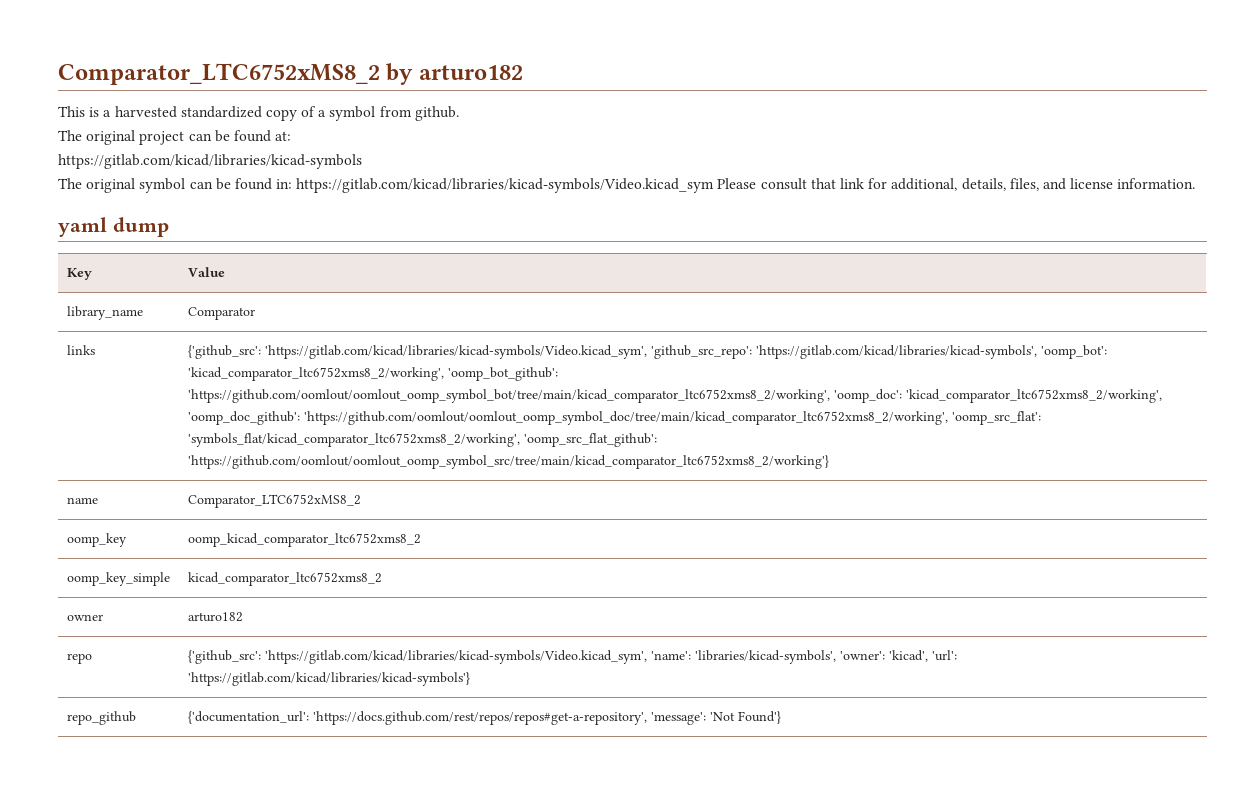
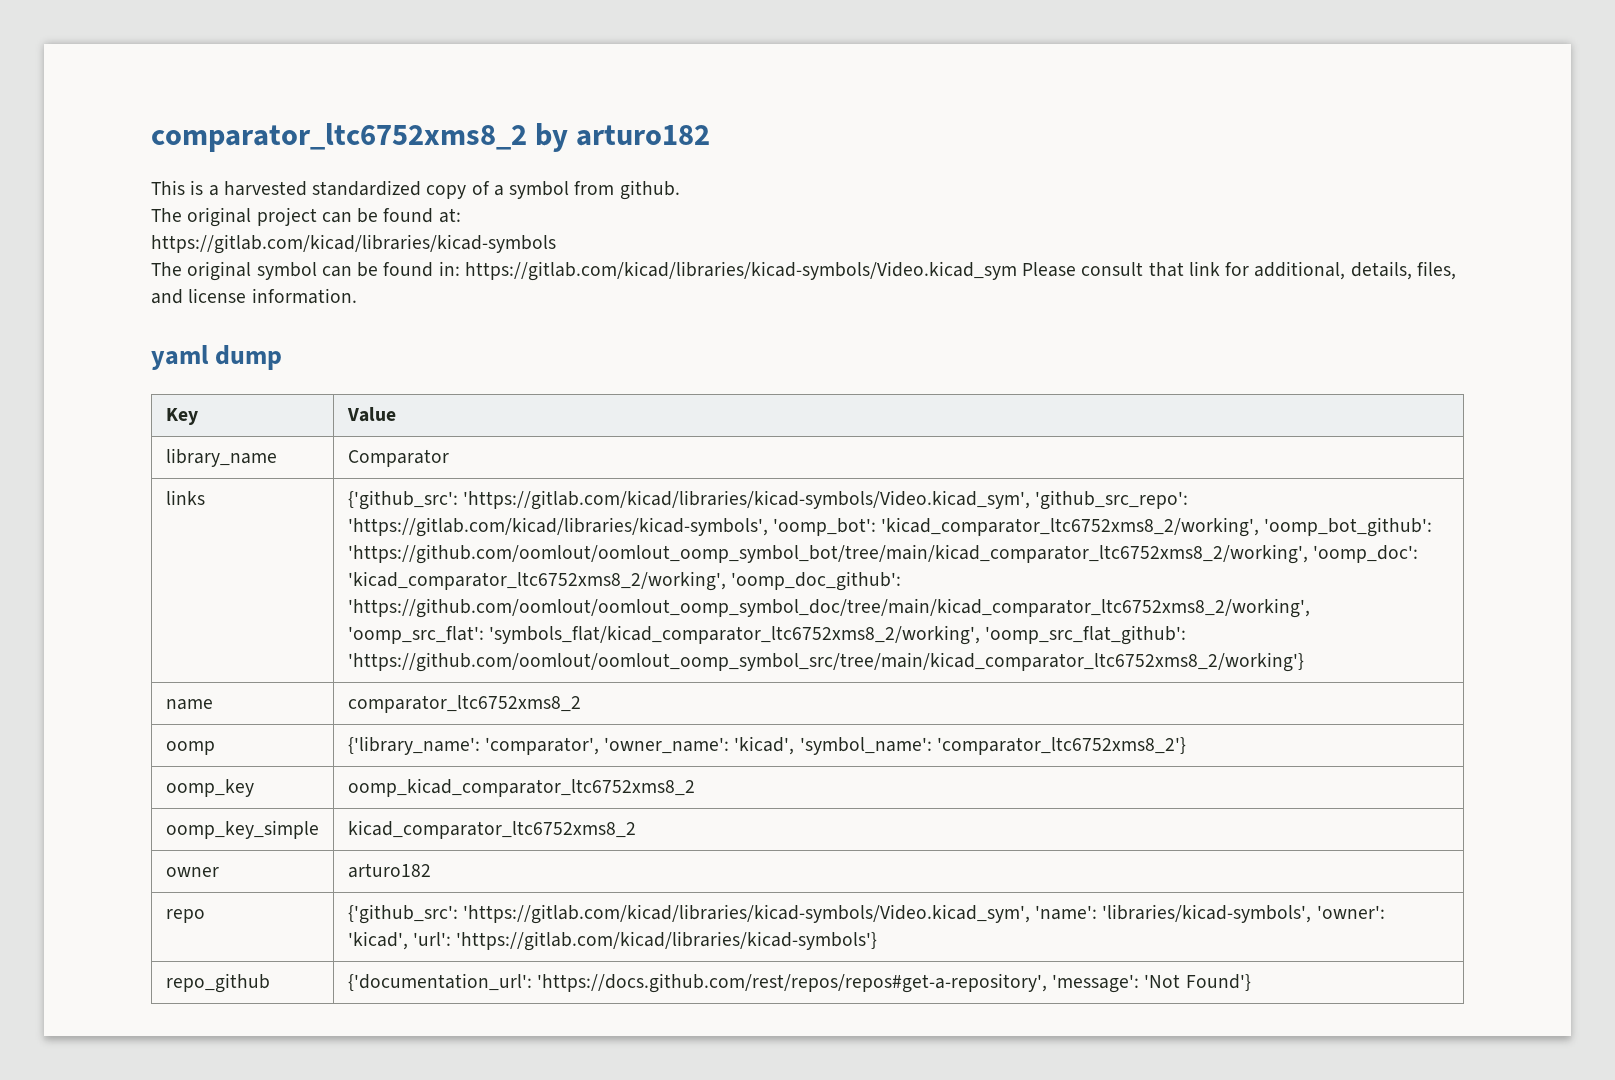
- Comparator_LTC6752xMS8_2 by arturo182
+ comparator_ltc6752xms8_2 by arturo182
- name | Comparator_LTC6752xMS8_2
+ name | comparator_ltc6752xms8_2
+ oomp | {'library_name': 'comparator', 'owner_name': 'kicad', 'symbol_name': 'comparator_ltc6752xms8_2'}

